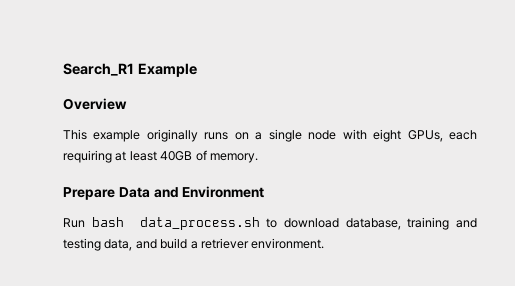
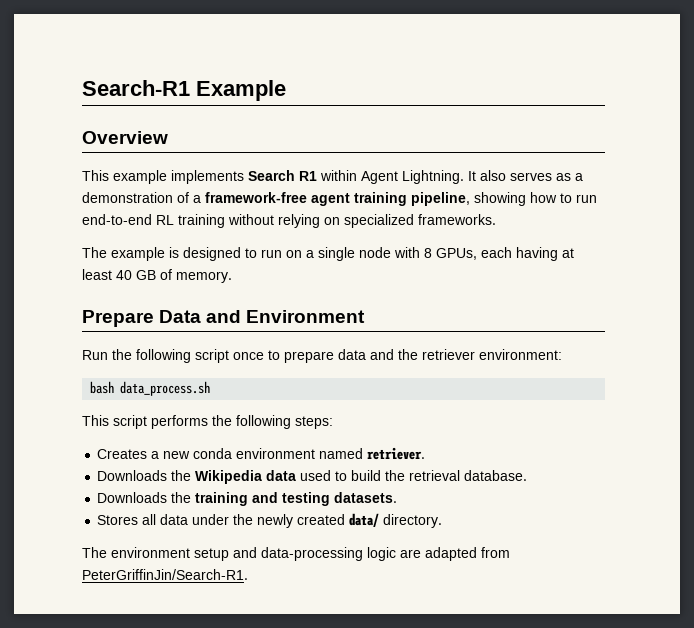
- Search_R1 Example
+ Search-R1 Example
- This example originally runs on a single node with eight GPUs, each requiring at least 40GB of memory.
+ This example implements Search R1 within Agent Lightning. It also serves as a demonstration of a framework-free agent training pipeline, showing how to run end-to-end RL training without relying on specialized frameworks.
+ The example is designed to run on a single node with 8 GPUs, each having at least 40 GB of memory.
- Run bash data_process.sh to download database, training and testing data, and build a retriever environment.
+ Run the following script once to prepare data and the retriever environment:
+ bash data_process.sh
+ This script performs the following steps:
+ Creates a new conda environment named retriever.
+ Downloads the Wikipedia data used to build the retrieval database.
+ Downloads the training and testing datasets.
+ Stores all data under the newly created data/ directory.
+ The environment setup and data-processing logic are adapted from PeterGriffinJin/Search-R1.

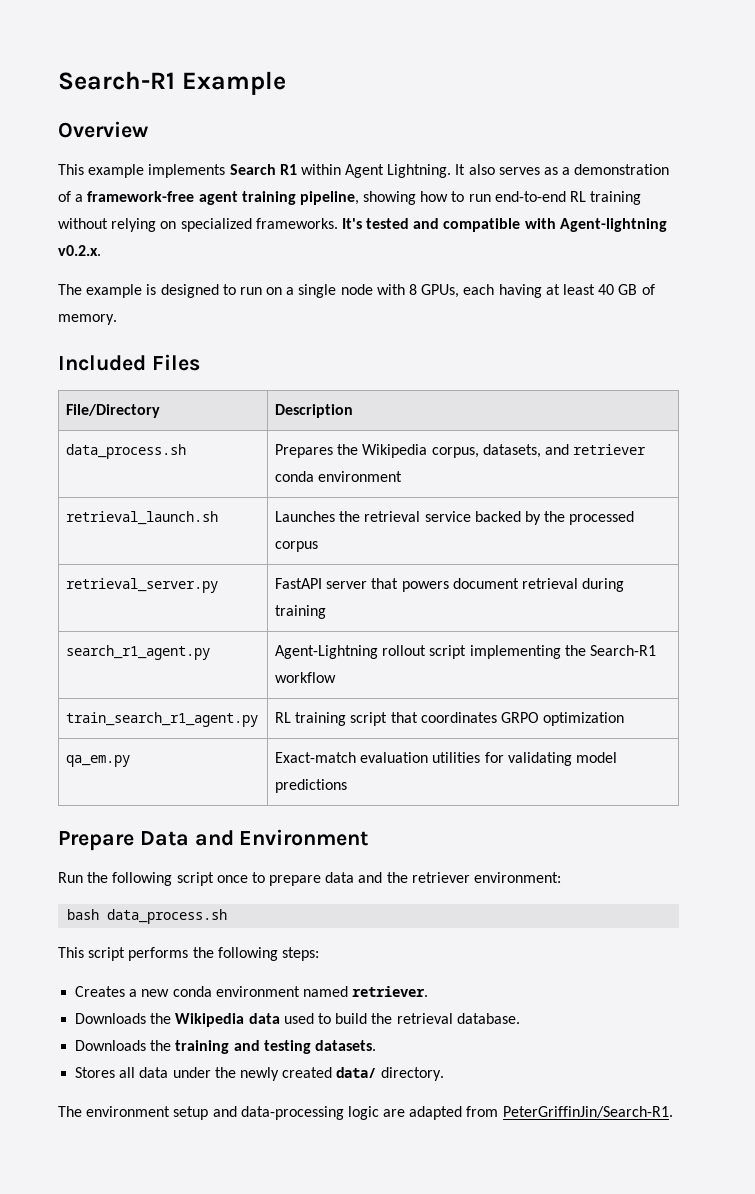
+ It's tested and compatible with Agent-lightning v0.2.x.
+ Included Files
+ File/Directory | Description
+ data_process.sh | Prepares the Wikipedia corpus, datasets, and retriever conda environment
+ retrieval_launch.sh | Launches the retrieval service backed by the processed corpus
+ retrieval_server.py | FastAPI server that powers document retrieval during training
+ search_r1_agent.py | Agent-Lightning rollout script implementing the Search-R1 workflow
+ train_search_r1_agent.py | RL training script that coordinates GRPO optimization
+ qa_em.py | Exact-match evaluation utilities for validating model predictions

